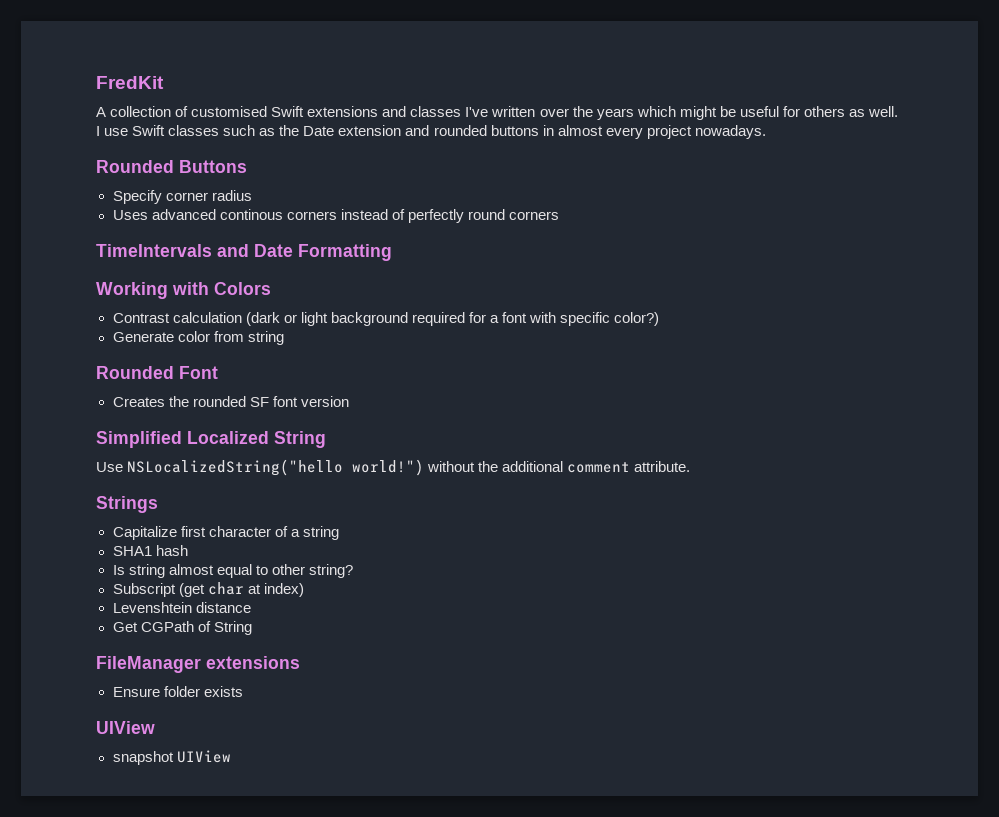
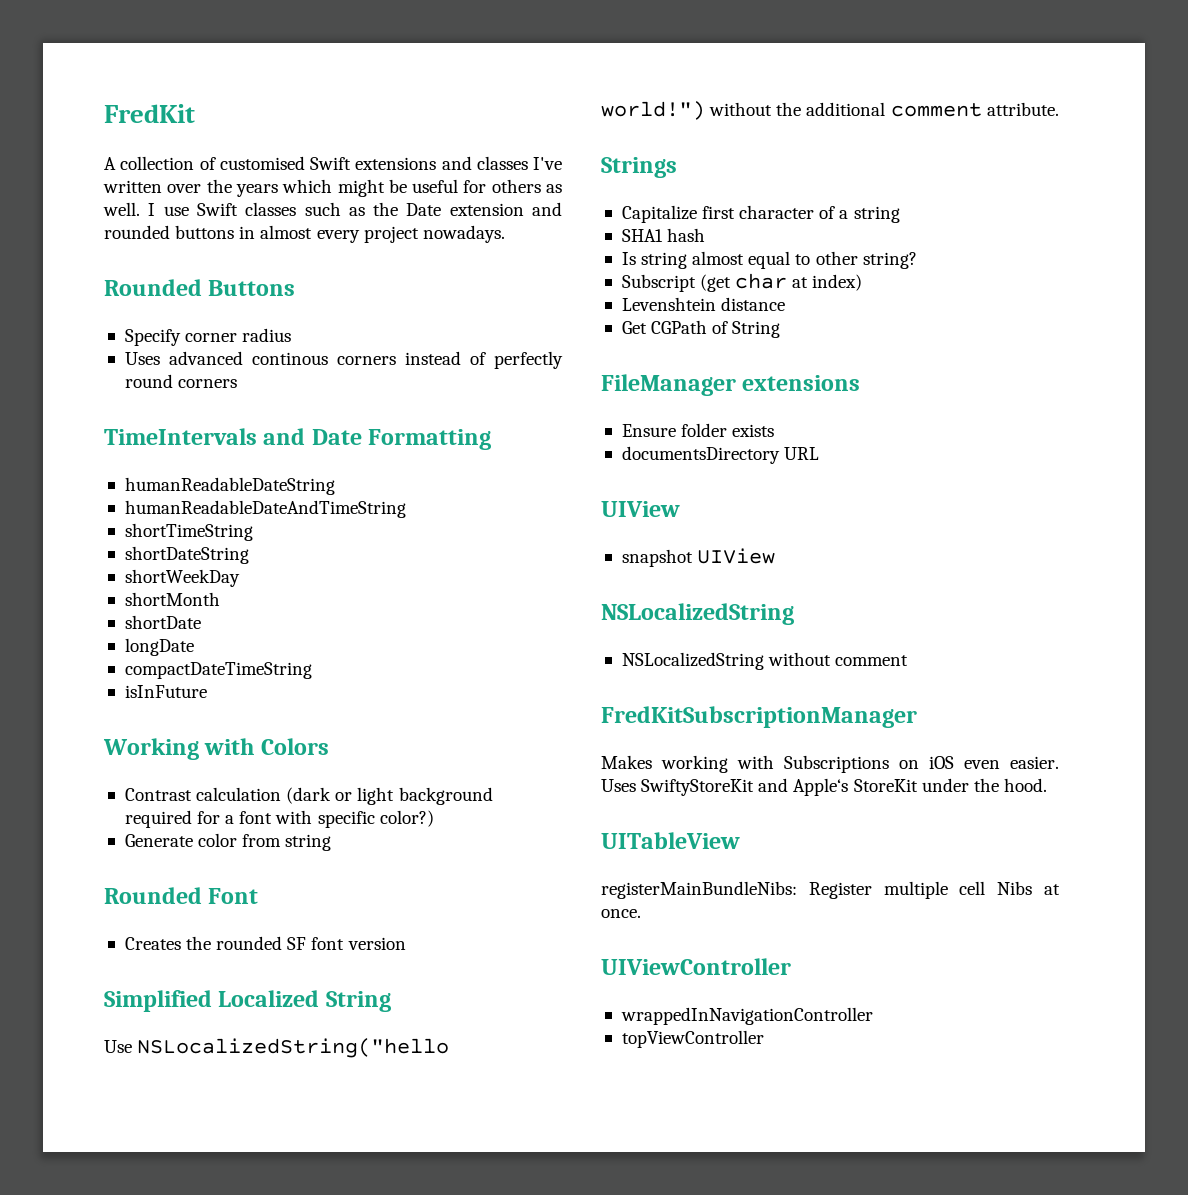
+ humanReadableDateString
+ humanReadableDateAndTimeString
+ shortTimeString
+ shortDateString
+ shortWeekDay
+ shortMonth
+ shortDate
+ longDate
+ compactDateTimeString
+ isInFuture
+ documentsDirectory URL
  snapshot UIView
+ NSLocalizedString
+ NSLocalizedString without comment
+ FredKitSubscriptionManager
+ Makes working with Subscriptions on iOS even easier. Uses SwiftyStoreKit and Apple‘s StoreKit under the hood.
+ UITableView
+ registerMainBundleNibs: Register multiple cell Nibs at once.
+ UIViewController
+ wrappedInNavigationController
+ topViewController

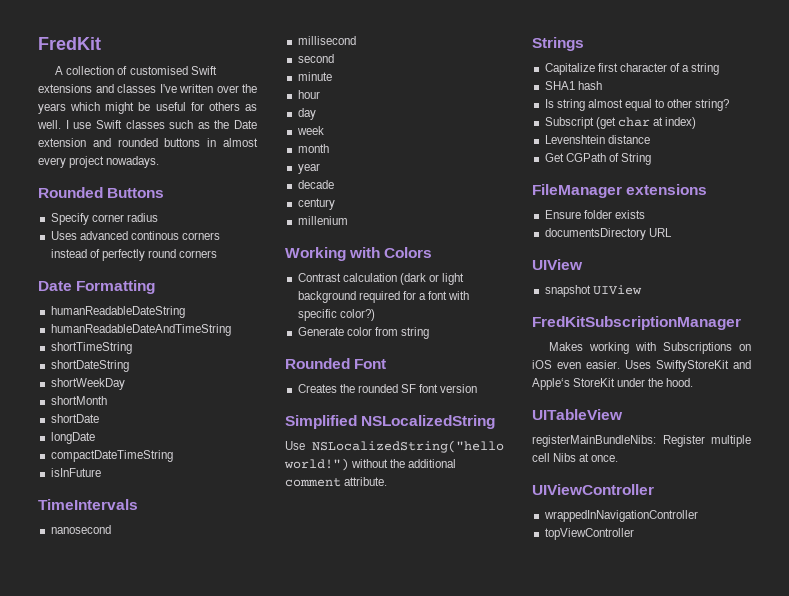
- TimeIntervals and Date Formatting
+ Date Formatting
+ TimeIntervals
+ nanosecond
+ millisecond
+ second
+ minute
+ hour
+ day
+ week
+ month
+ year
+ decade
+ century
+ millenium
- Simplified Localized String
+ Simplified NSLocalizedString
  snapshot UIView
- NSLocalizedString
- NSLocalizedString without comment

